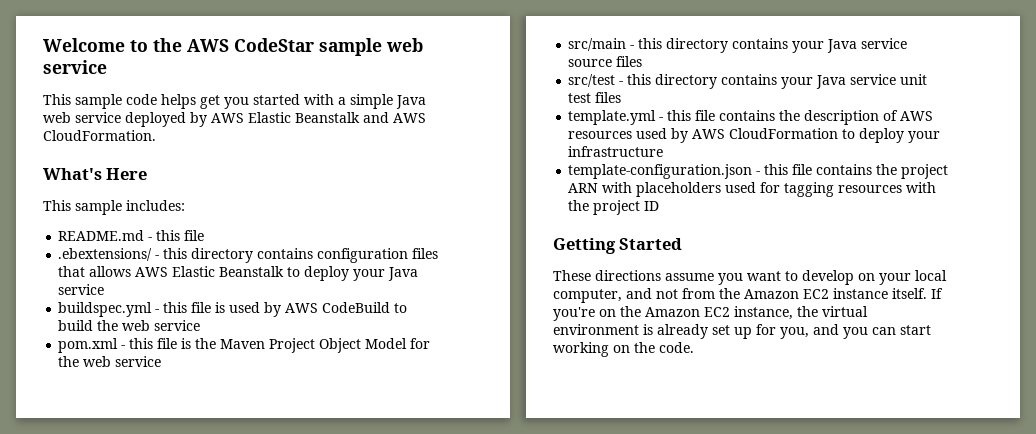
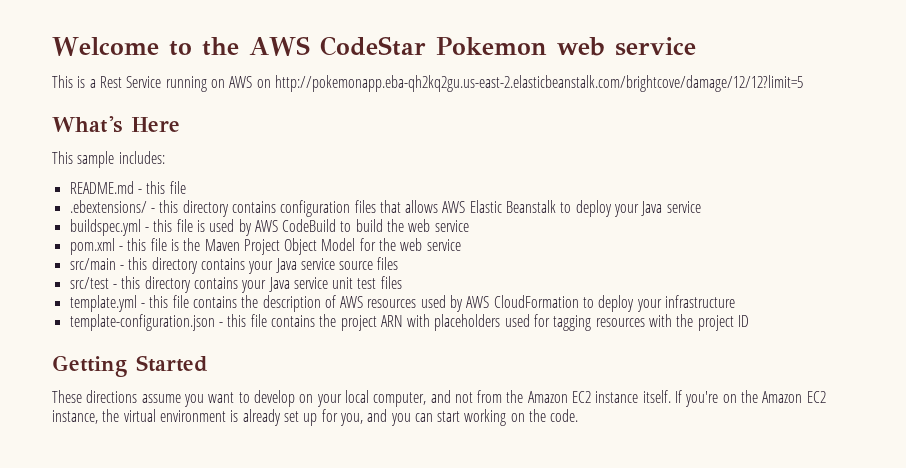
- Welcome to the AWS CodeStar sample web service
+ Welcome to the AWS CodeStar Pokemon web service
- This sample code helps get you started with a simple Java web service deployed by AWS Elastic Beanstalk and AWS CloudFormation.
+ This is a Rest Service running on AWS on http://pokemonapp.eba-qh2kq2gu.us-east-2.elasticbeanstalk.com/brightcove/damage/12/12?limit=5

